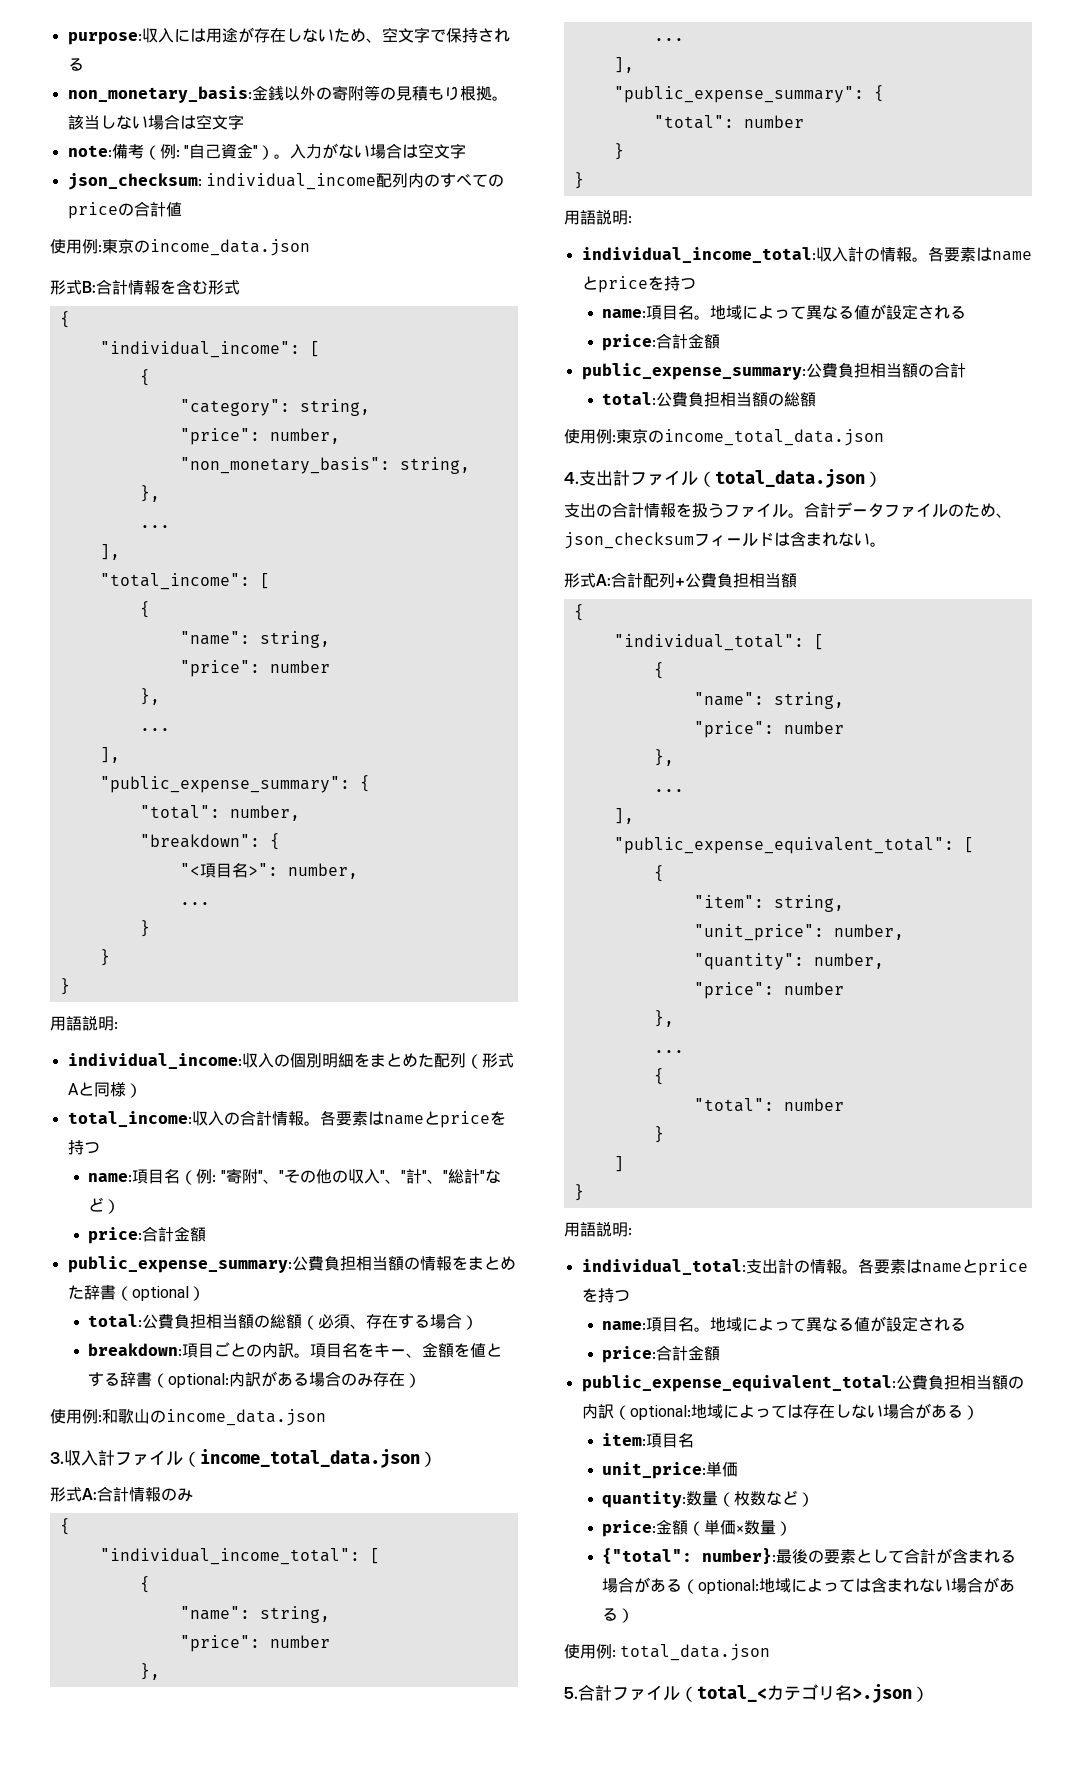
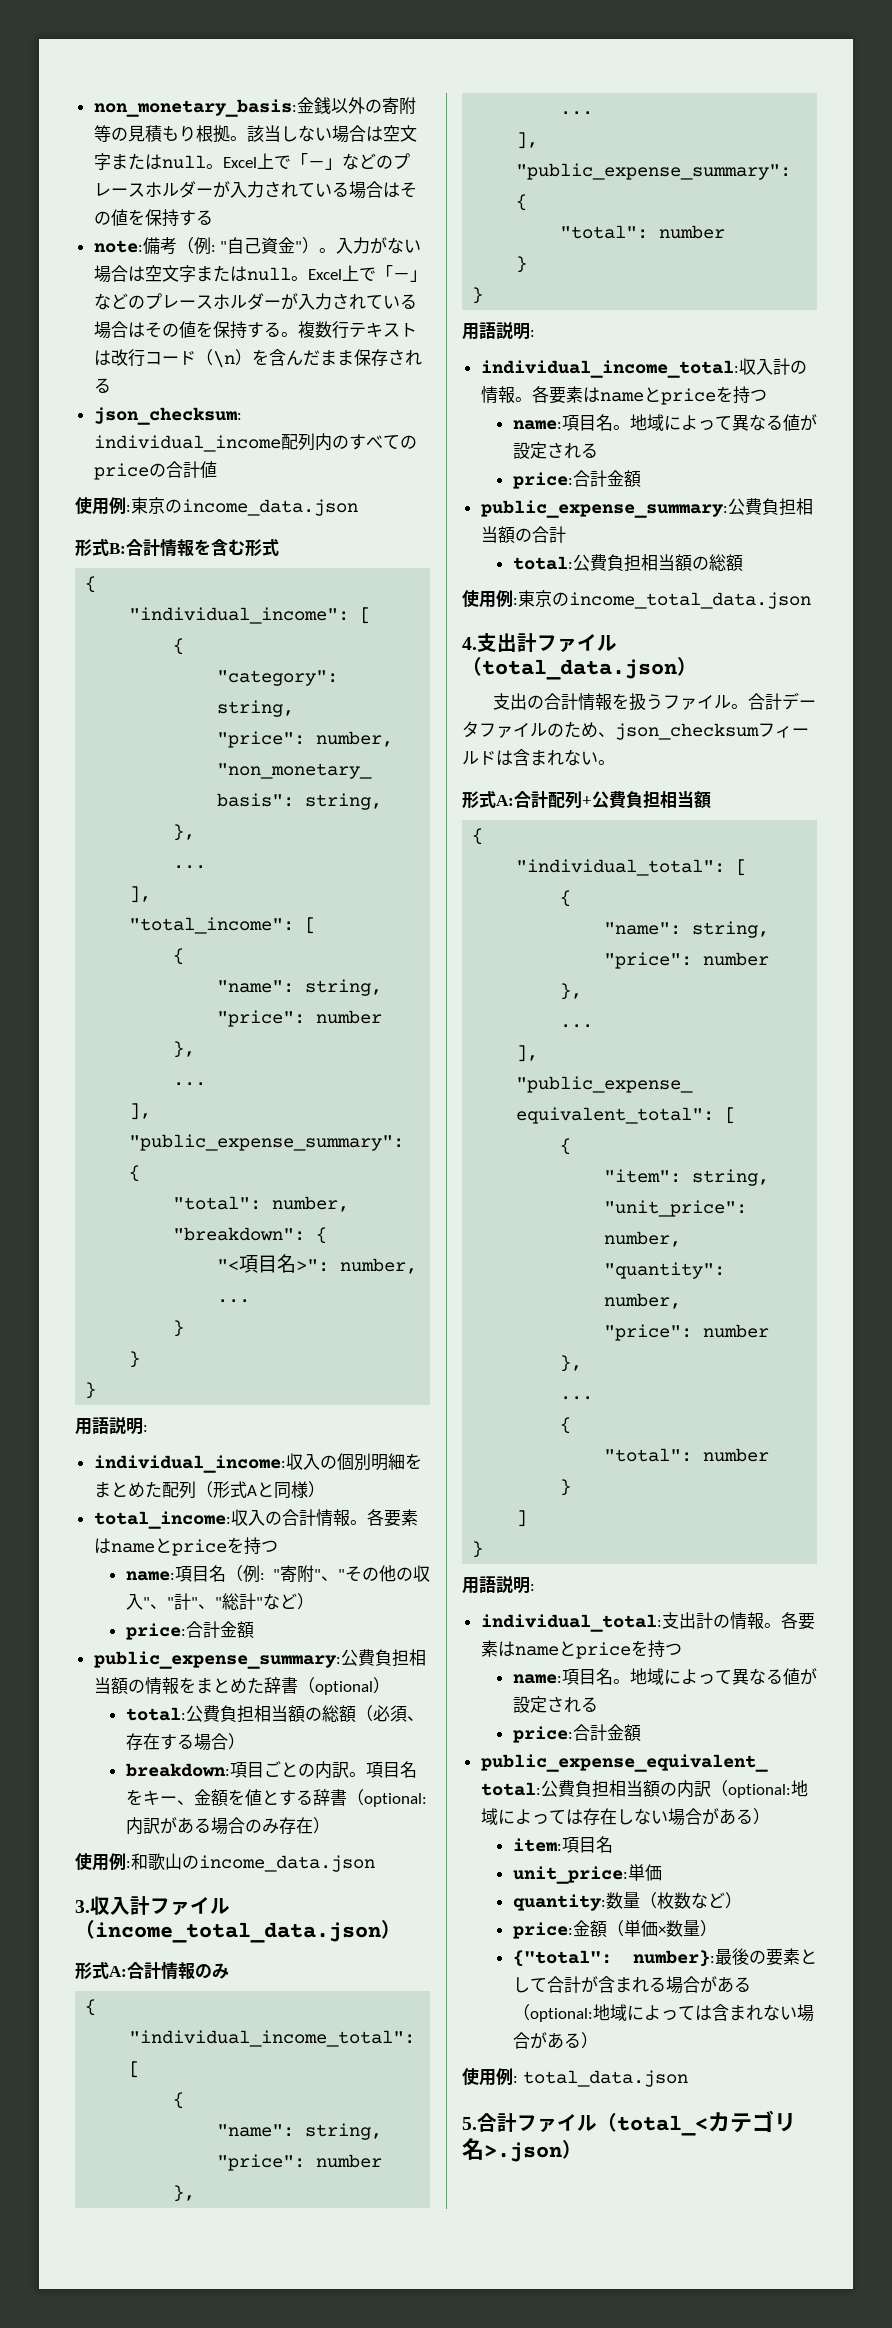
- purpose:収入には用途が存在しないため、空文字で保持される
- 該当しない場合は空文字
+ 該当しない場合は空文字またはnull。Excel上で「－」などのプレースホルダーが入力されている場合はその値を保持する
- 入力がない場合は空文字
+ 入力がない場合は空文字またはnull。Excel上で「－」などのプレースホルダーが入力されている場合はその値を保持する。複数行テキストは改行コード（\n）を含んだまま保存される

